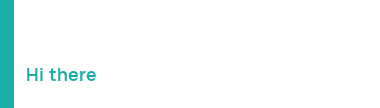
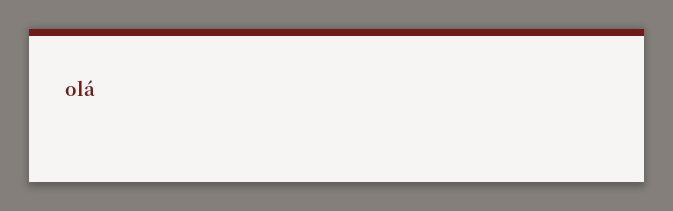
- Hi there
+ olá

